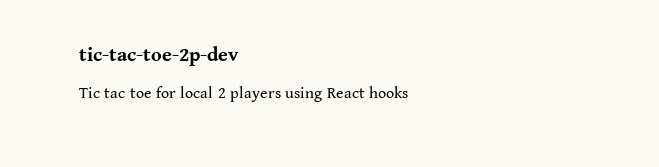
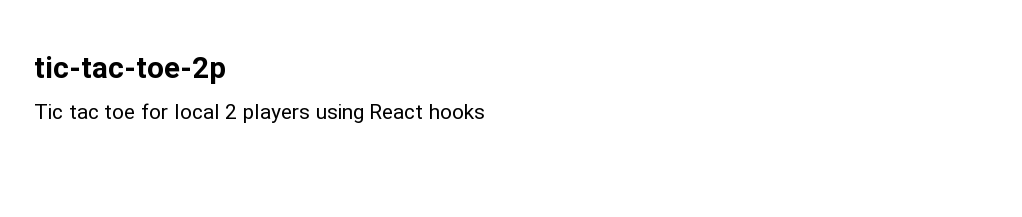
- tic-tac-toe-2p-dev
+ tic-tac-toe-2p

